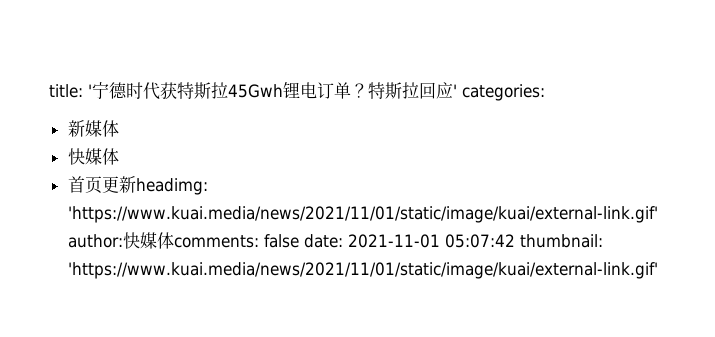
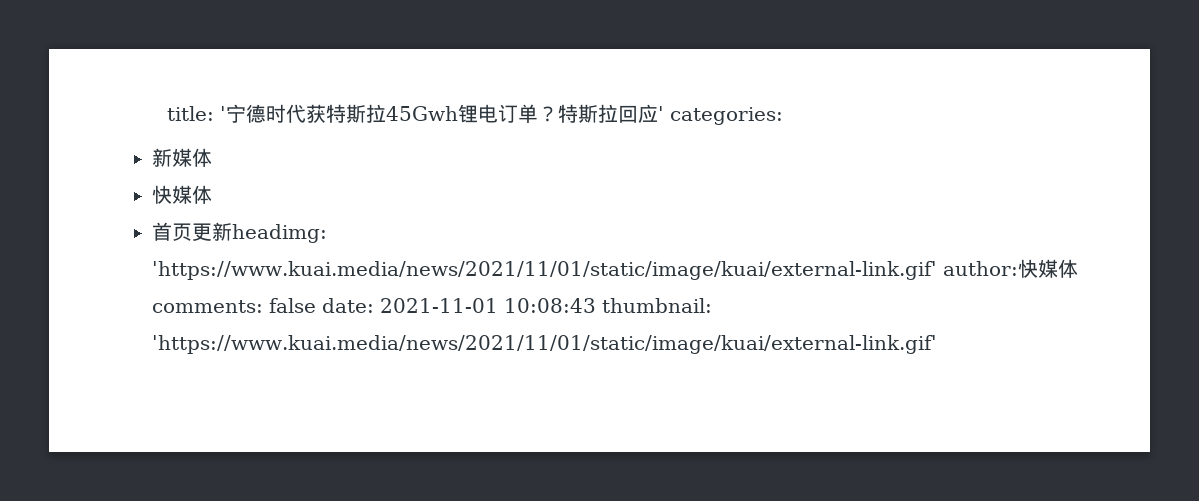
- 首页更新headimg: 'https://www.kuai.media/news/2021/11/01/static/image/kuai/external-link.gif' author:快媒体comments: false date: 2021-11-01 05:07:42 thumbnail: 'https://www.kuai.media/news/2021/11/01/static/image/kuai/external-link.gif'
+ 首页更新headimg: 'https://www.kuai.media/news/2021/11/01/static/image/kuai/external-link.gif' author:快媒体comments: false date: 2021-11-01 10:08:43 thumbnail: 'https://www.kuai.media/news/2021/11/01/static/image/kuai/external-link.gif'

